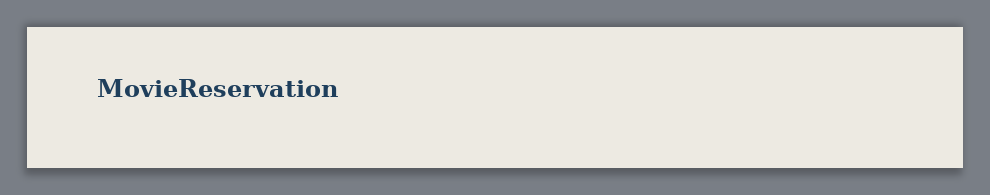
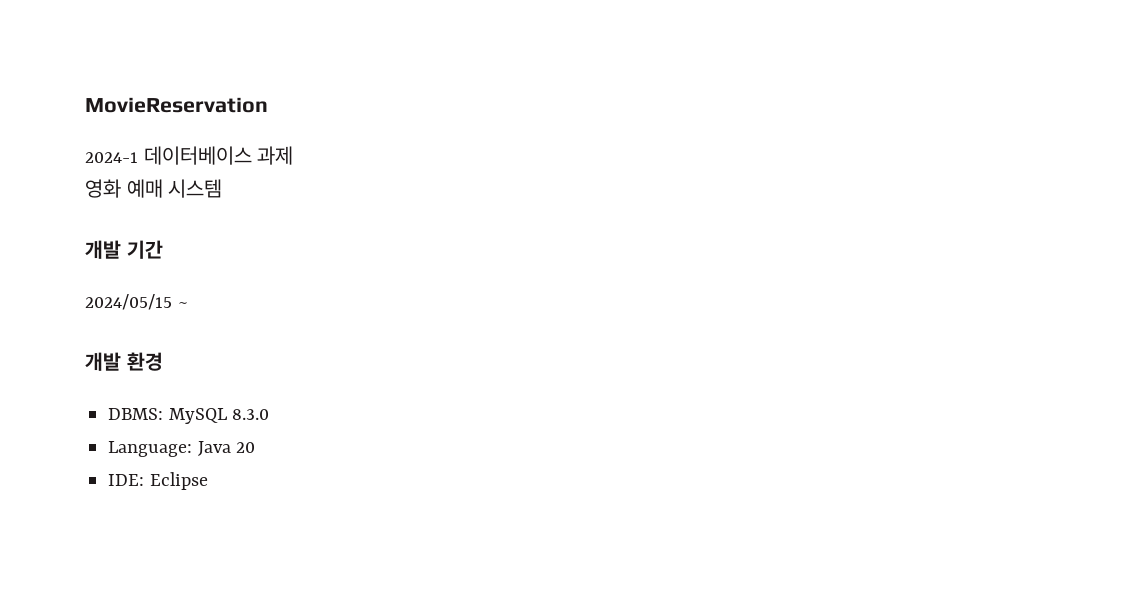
+ 2024-1 데이터베이스 과제
+ 영화 예매 시스템
+ 개발 기간
+ 2024/05/15 ~
+ 개발 환경
+ DBMS: MySQL 8.3.0
+ Language: Java 20
+ IDE: Eclipse

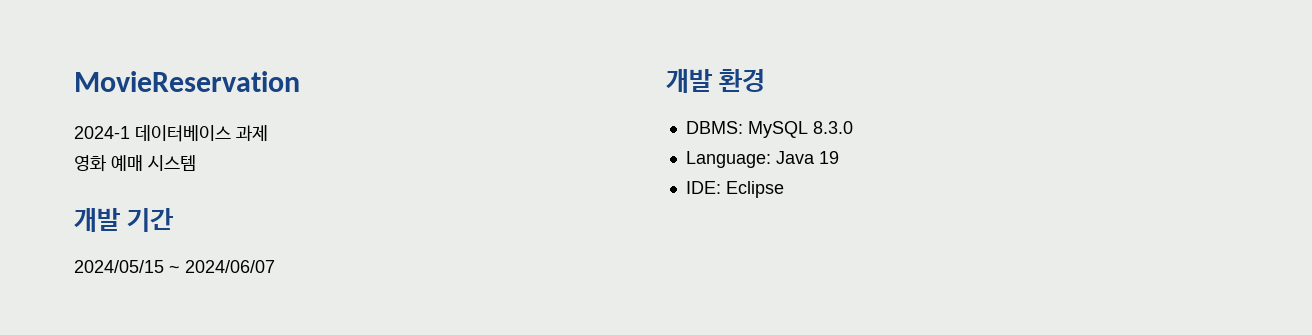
- 2024/05/15 ~
+ 2024/05/15 ~ 2024/06/07
- Language: Java 20
+ Language: Java 19

